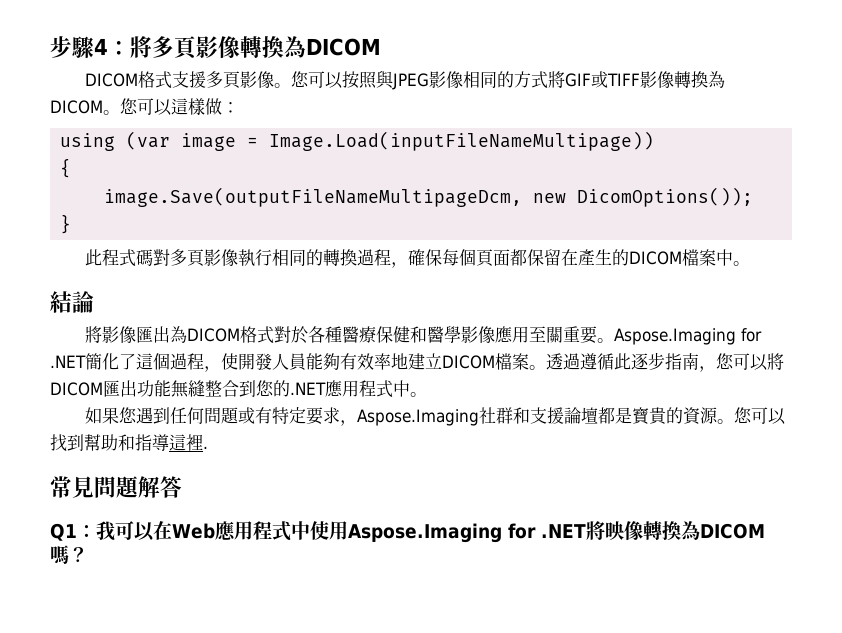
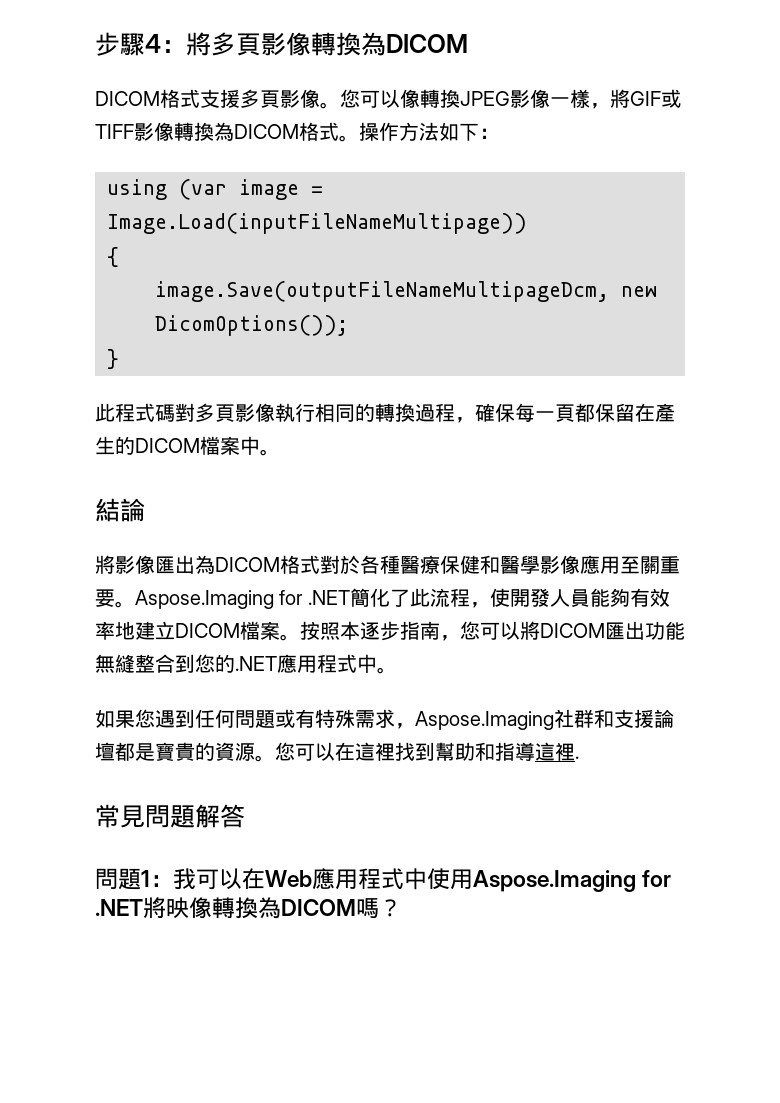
- 您可以按照與JPEG影像相同的方式將GIF或TIFF影像轉換為DICOM。您可以這樣做：
+ 您可以像轉換JPEG影像一樣，將GIF或TIFF影像轉換為DICOM格式。操作方法如下：
- 此程式碼對多頁影像執行相同的轉換過程，確保每個頁面都保留在產生的DICOM檔案中。
+ 此程式碼對多頁影像執行相同的轉換過程，確保每一頁都保留在產生的DICOM檔案中。
- Aspose.Imaging for .NET簡化了這個過程，使開發人員能夠有效率地建立DICOM檔案。
+ Aspose.Imaging for .NET簡化了此流程，使開發人員能夠有效率地建立DICOM檔案。
- 透過遵循此逐步指南，您可以將DICOM匯出功能無縫整合到您的.NET應用程式中。
+ 按照本逐步指南，您可以將DICOM匯出功能無縫整合到您的.NET應用程式中。
- 如果您遇到任何問題或有特定要求，Aspose.Imaging社群和支援論壇都是寶貴的資源。
+ 如果您遇到任何問題或有特殊需求，Aspose.Imaging社群和支援論壇都是寶貴的資源。
- 您可以找到幫助和指導這裡.
+ 您可以在這裡找到幫助和指導這裡.
- Q1：我可以在Web應用程式中使用Aspose.Imaging for .NET將映像轉換為DICOM嗎？
+ 問題1：我可以在Web應用程式中使用Aspose.Imaging for .NET將映像轉換為DICOM嗎？

